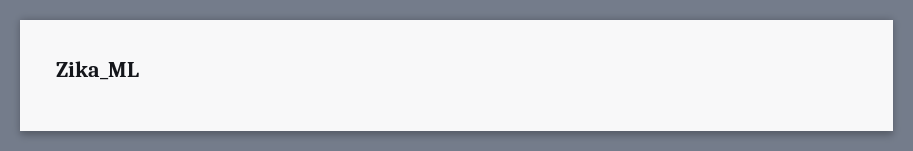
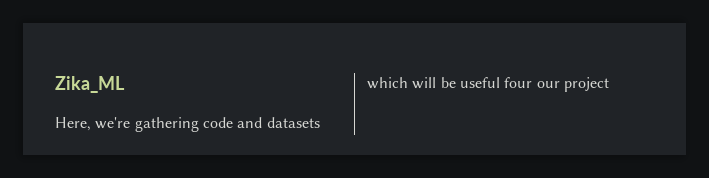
+ Here, we're gathering code and datasets which will be useful four our project

